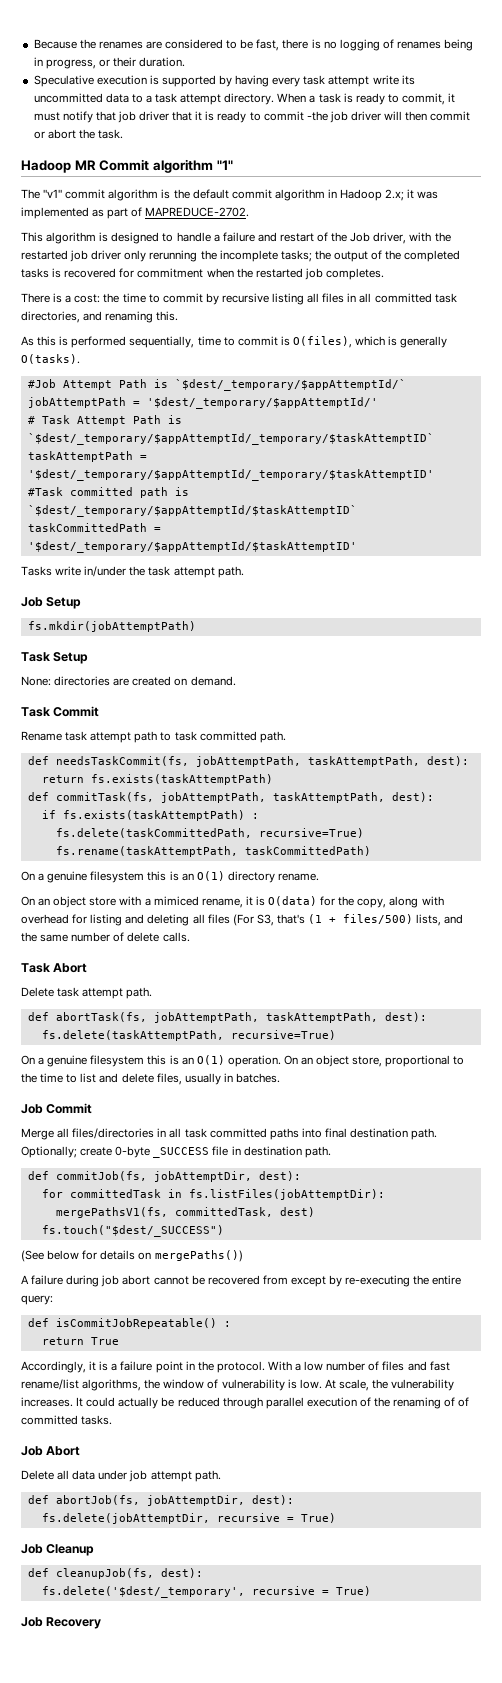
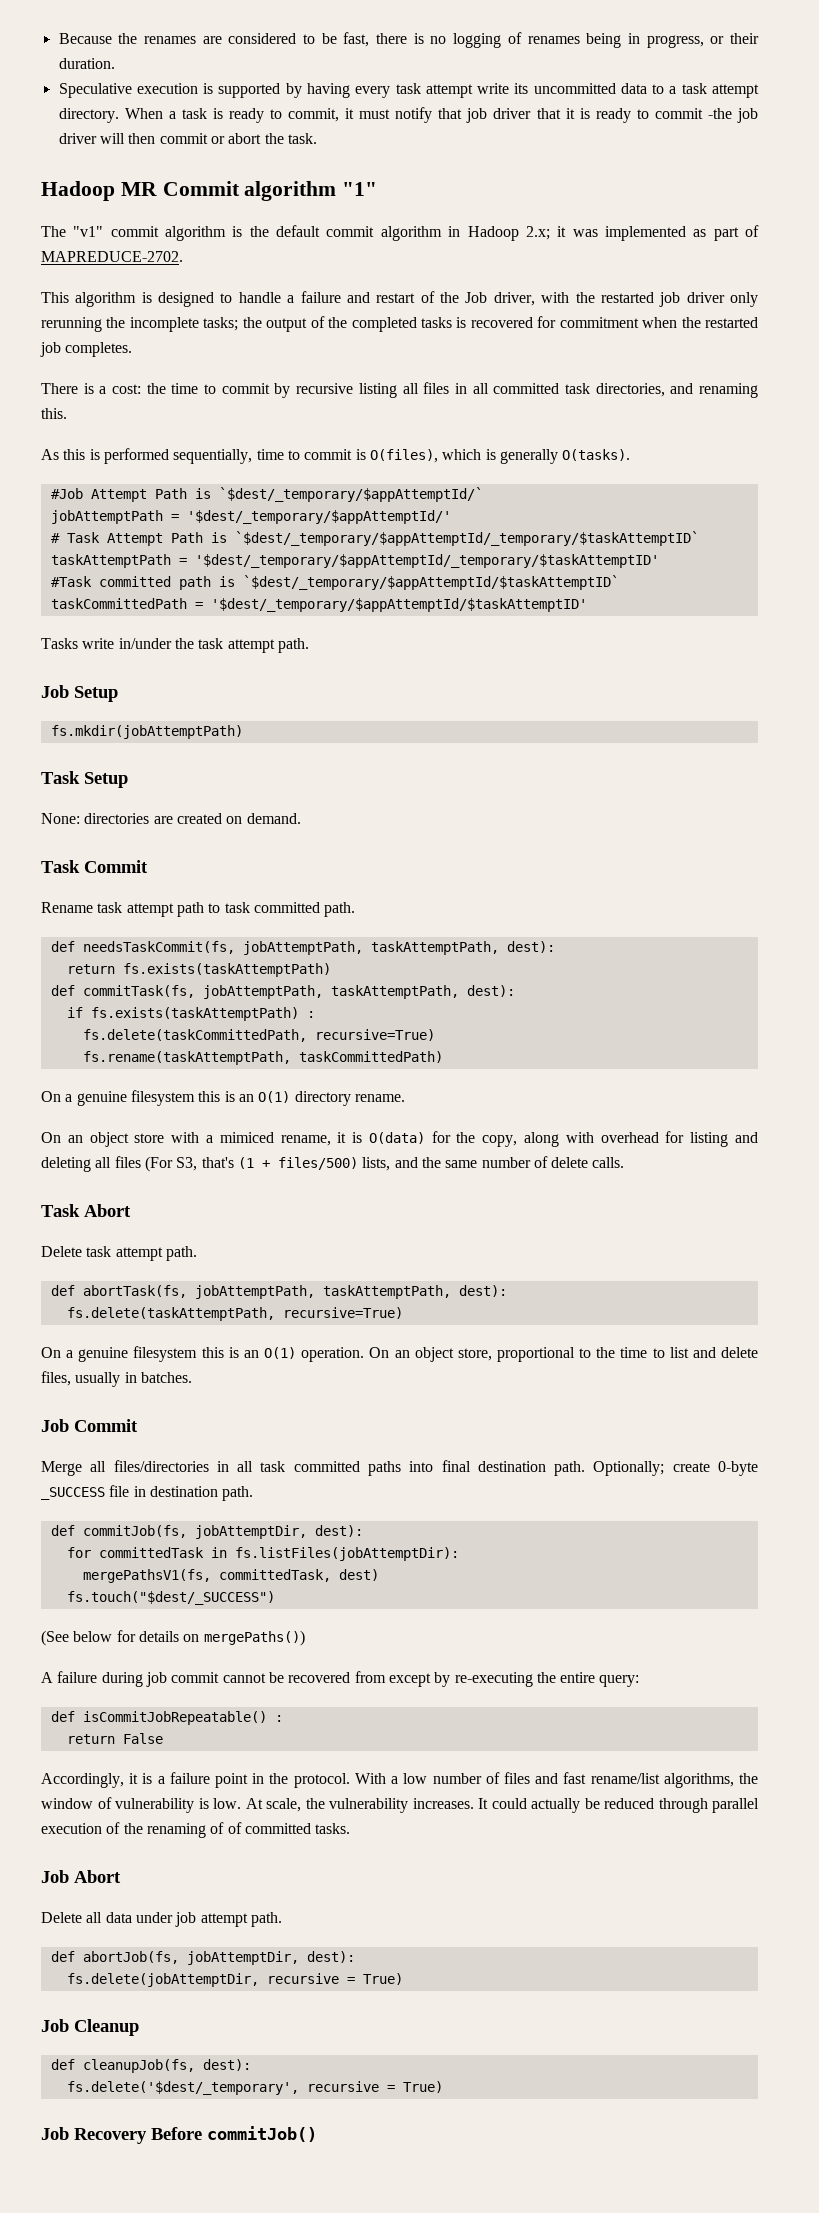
- A failure during job abort cannot be recovered from except by re-executing the entire query:
+ A failure during job commit cannot be recovered from except by re-executing the entire query:
- return True
+ return False
- Job Recovery
+ Job Recovery Before commitJob()

